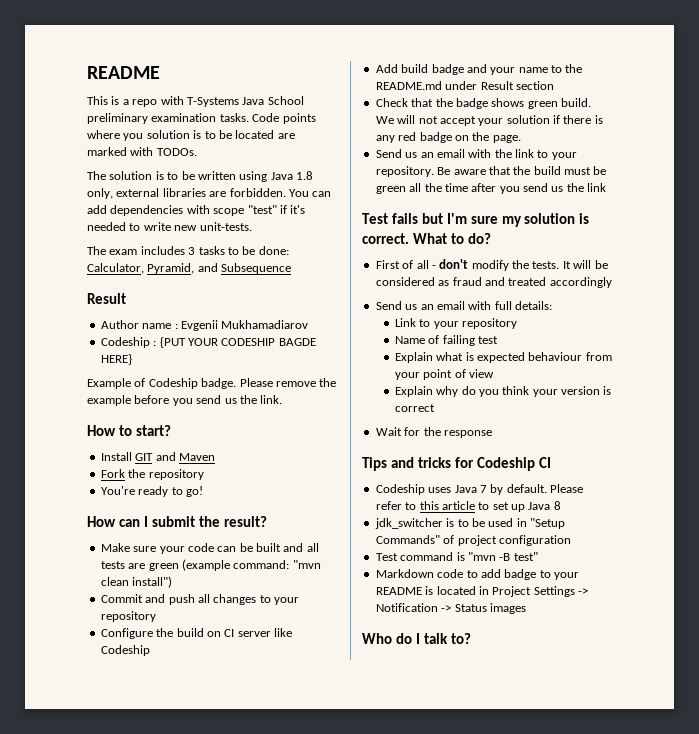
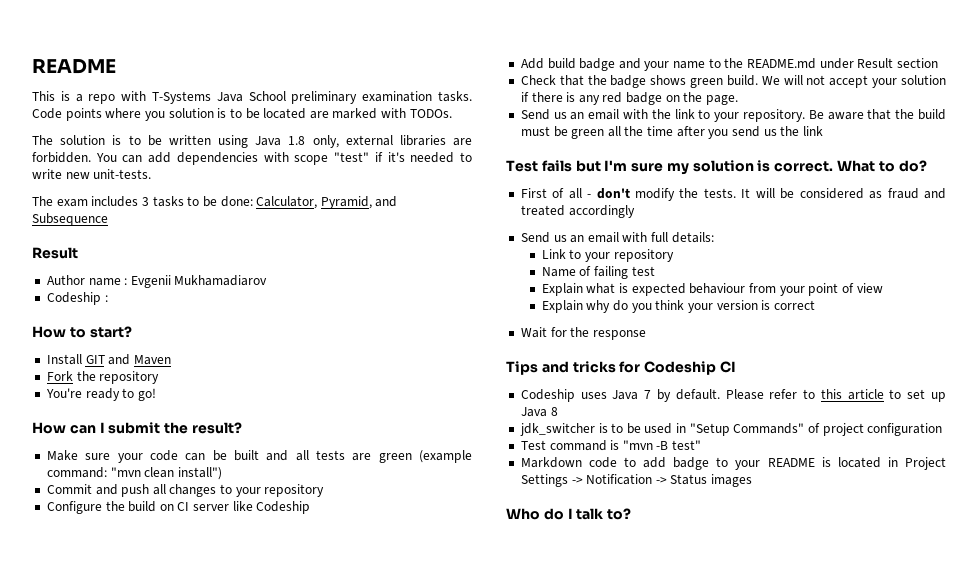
- Codeship : {PUT YOUR CODESHIP BAGDE HERE}
- Example of Codeship badge. Please remove the example before you send us the link.
+ Codeship :

